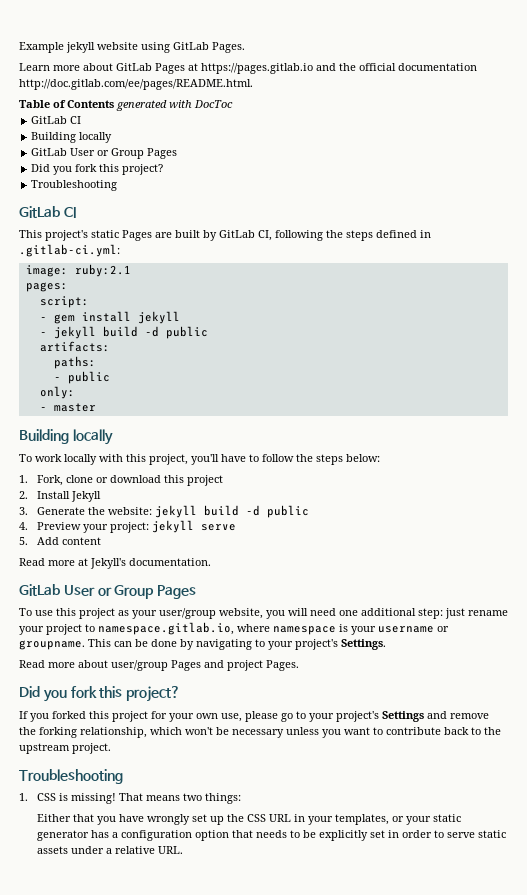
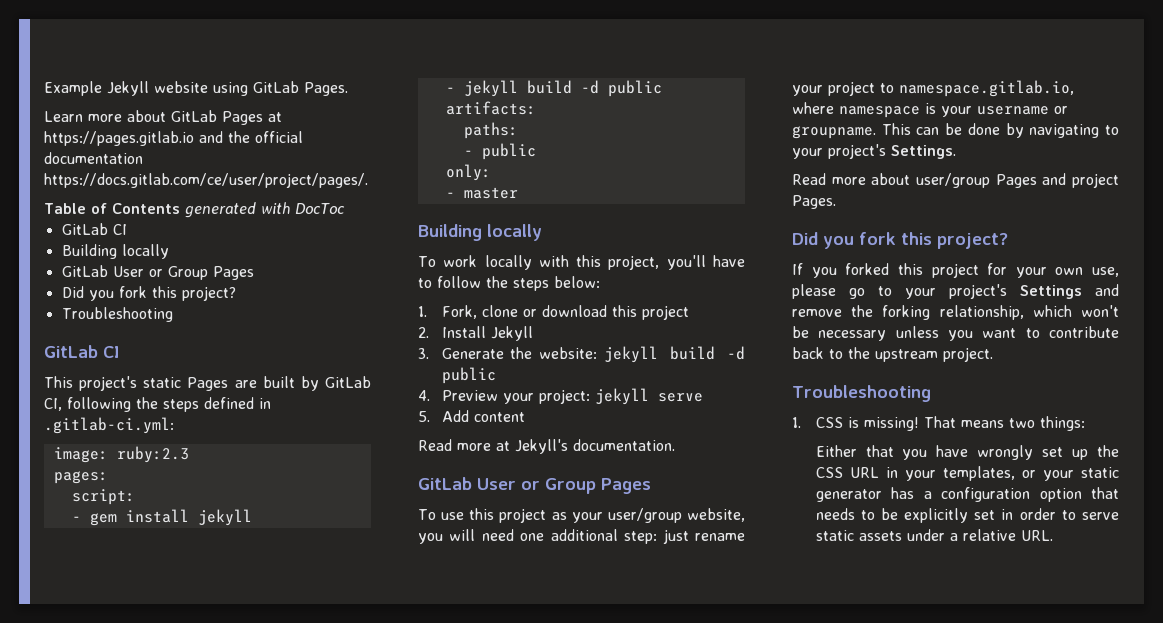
- Example jekyll website using GitLab Pages.
+ Example Jekyll website using GitLab Pages.
- Learn more about GitLab Pages at https://pages.gitlab.io and the official documentation http://doc.gitlab.com/ee/pages/README.html.
+ Learn more about GitLab Pages at https://pages.gitlab.io and the official documentation https://docs.gitlab.com/ce/user/project/pages/.
- image: ruby:2.1
+ image: ruby:2.3

